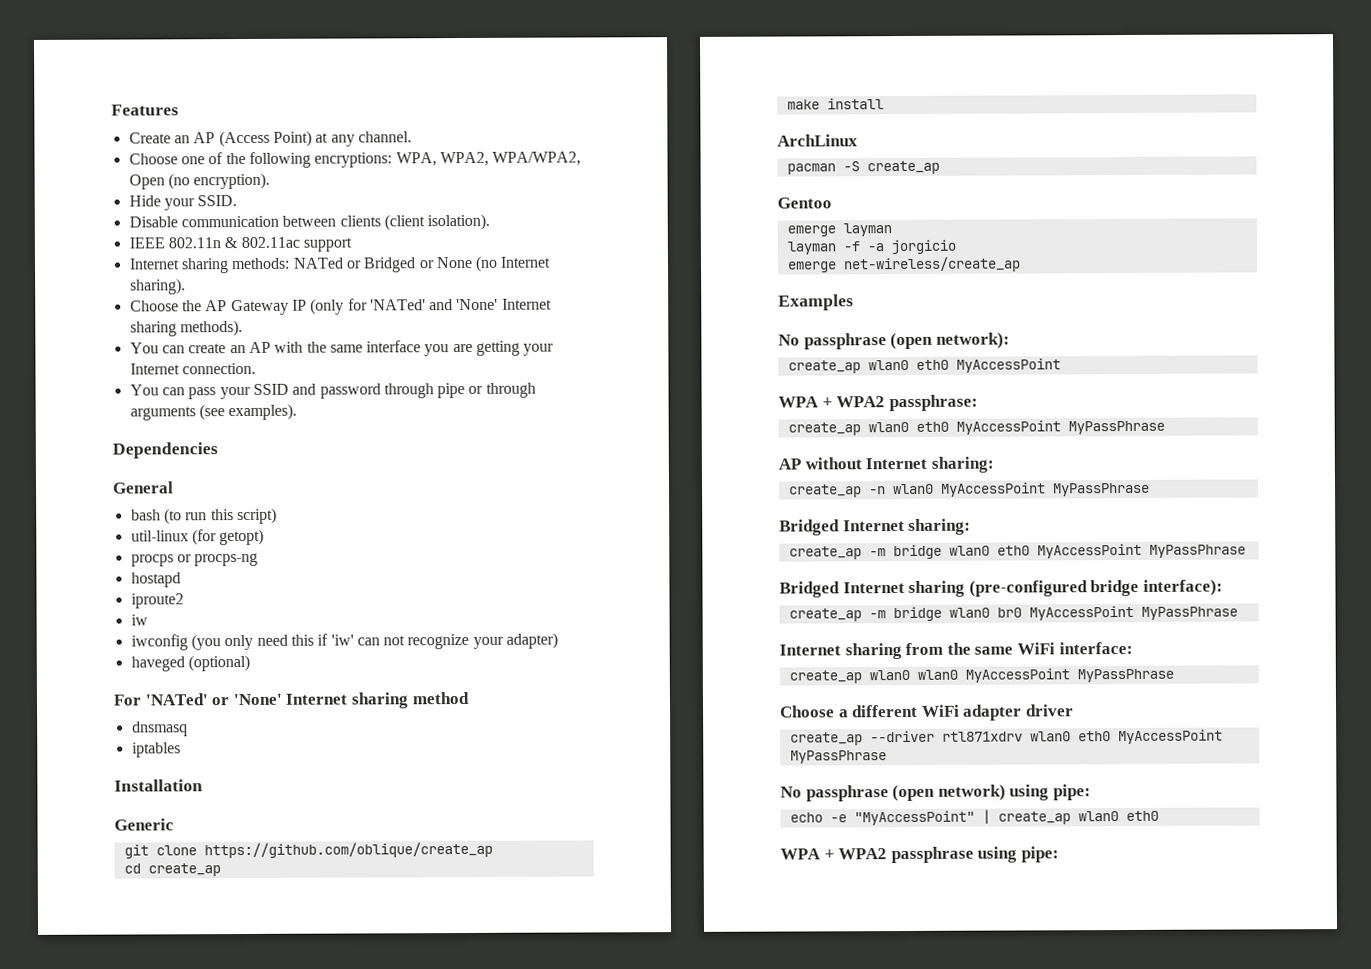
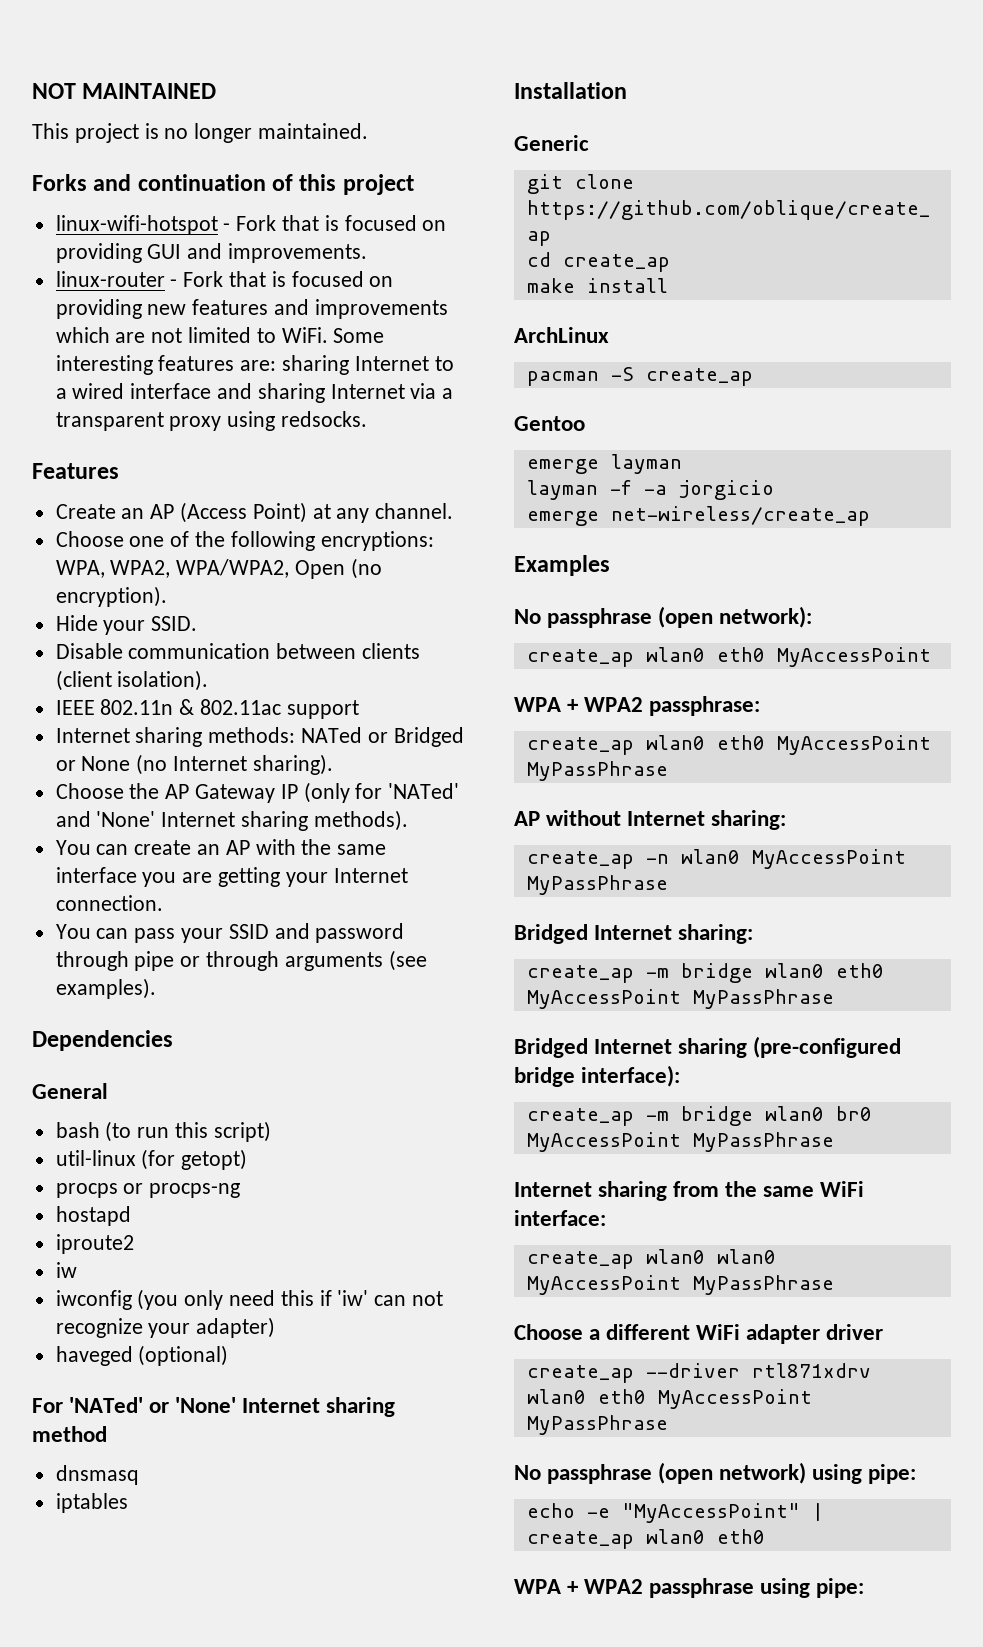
+ NOT MAINTAINED
+ This project is no longer maintained.
+ Forks and continuation of this project
+ linux-wifi-hotspot - Fork that is focused on providing GUI and improvements.
+ linux-router - Fork that is focused on providing new features and improvements which are not limited to WiFi. Some interesting features are: sharing Internet to a wired interface and sharing Internet via a transparent proxy using redsocks.

